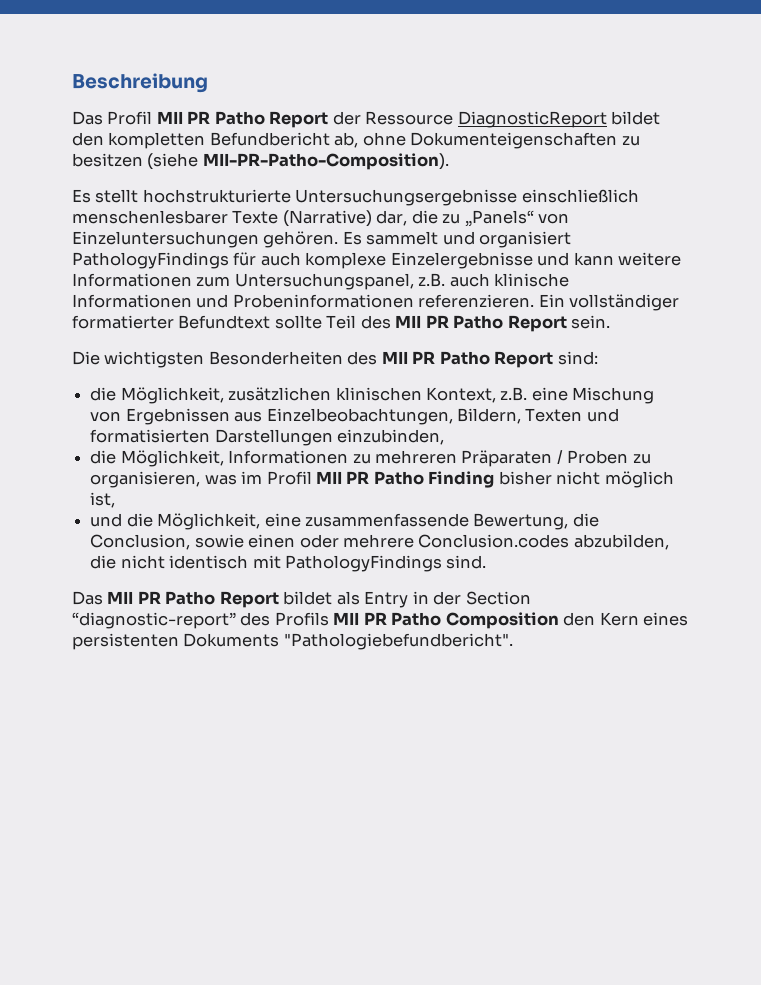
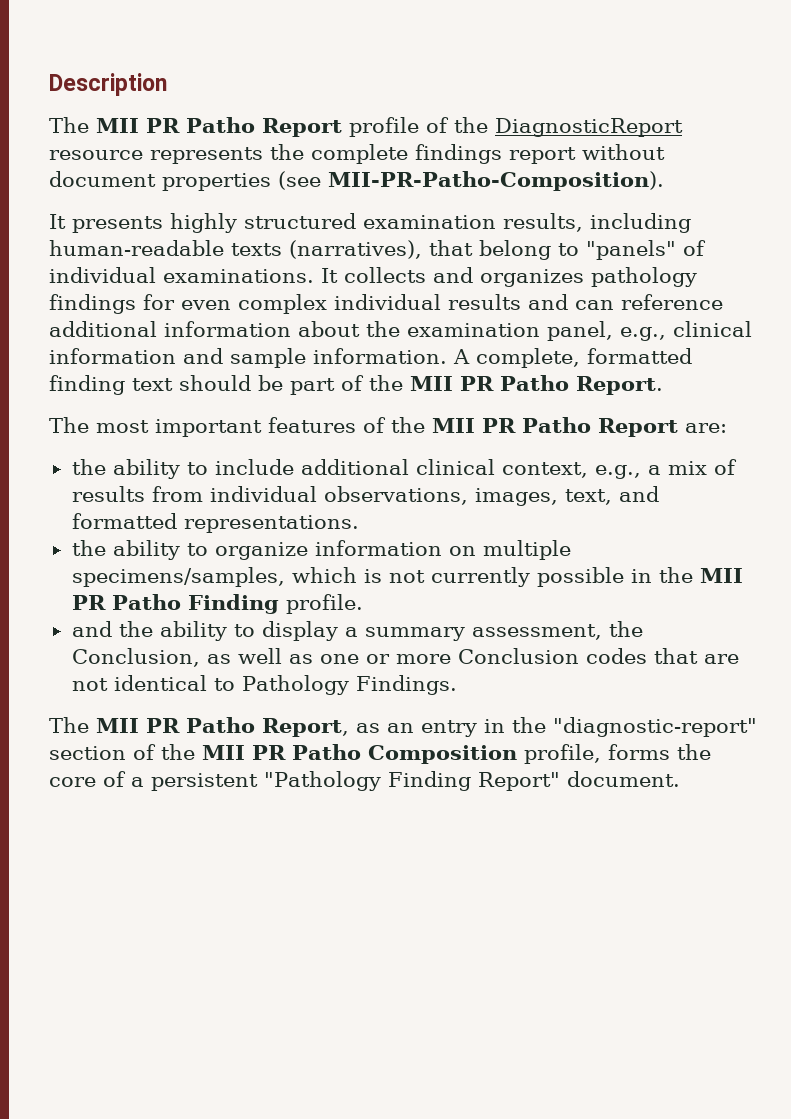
- Beschreibung
- Das Profil MII PR Patho Report der Ressource DiagnosticReport bildet den kompletten Befundbericht ab, ohne Dokumenteigenschaften zu besitzen (siehe MII-PR-Patho-Composition).
- Es stellt hochstrukturierte Untersuchungsergebnisse einschließlich menschenlesbarer Texte (Narrative) dar, die zu „Panels“ von Einzeluntersuchungen gehören. Es sammelt und organisiert PathologyFindings für auch komplexe Einzelergebnisse und kann weitere Informationen zum Untersuchungspanel, z.B. auch klinische Informationen und Probeninformationen referenzieren. Ein vollständiger formatierter Befundtext sollte Teil des MII PR Patho Report sein.
- Die wichtigsten Besonderheiten des MII PR Patho Report sind:
- die Möglichkeit, zusätzlichen klinischen Kontext, z.B. eine Mischung von Ergebnissen aus Einzelbeobachtungen, Bildern, Texten und formatisierten Darstellungen einzubinden,
- die Möglichkeit, Informationen zu mehreren Präparaten / Proben zu organisieren, was im Profil MII PR Patho Finding bisher nicht möglich ist,
- und die Möglichkeit, eine zusammenfassende Bewertung, die Conclusion, sowie einen oder mehrere Conclusion.codes abzubilden, die nicht identisch mit PathologyFindings sind.
- Das MII PR Patho Report bildet als Entry in der Section “diagnostic-report” des Profils MII PR Patho Composition den Kern eines persistenten Dokuments "Pathologiebefundbericht".
+ Description
+ The MII PR Patho Report profile of the DiagnosticReport resource represents the complete findings report without document properties (see MII-PR-Patho-Composition).
+ It presents highly structured examination results, including human-readable texts (narratives), that belong to "panels" of individual examinations. It collects and organizes pathology findings for even complex individual results and can reference additional information about the examination panel, e.g., clinical information and sample information. A complete, formatted finding text should be part of the MII PR Patho Report.
+ The most important features of the MII PR Patho Report are:
+ the ability to include additional clinical context, e.g., a mix of results from individual observations, images, text, and formatted representations.
+ the ability to organize information on multiple specimens/samples, which is not currently possible in the MII PR Patho Finding profile.
+ and the ability to display a summary assessment, the Conclusion, as well as one or more Conclusion codes that are not identical to Pathology Findings.
+ The MII PR Patho Report, as an entry in the "diagnostic-report" section of the MII PR Patho Composition profile, forms the core of a persistent "Pathology Finding Report" document.

